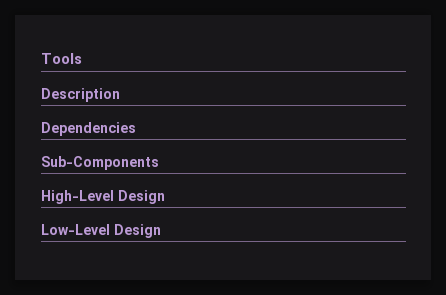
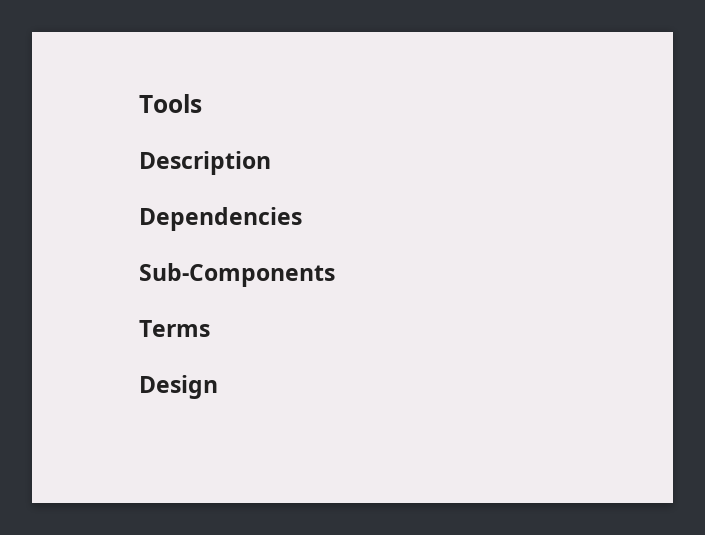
- High-Level Design
- Low-Level Design
+ Terms
+ Design

